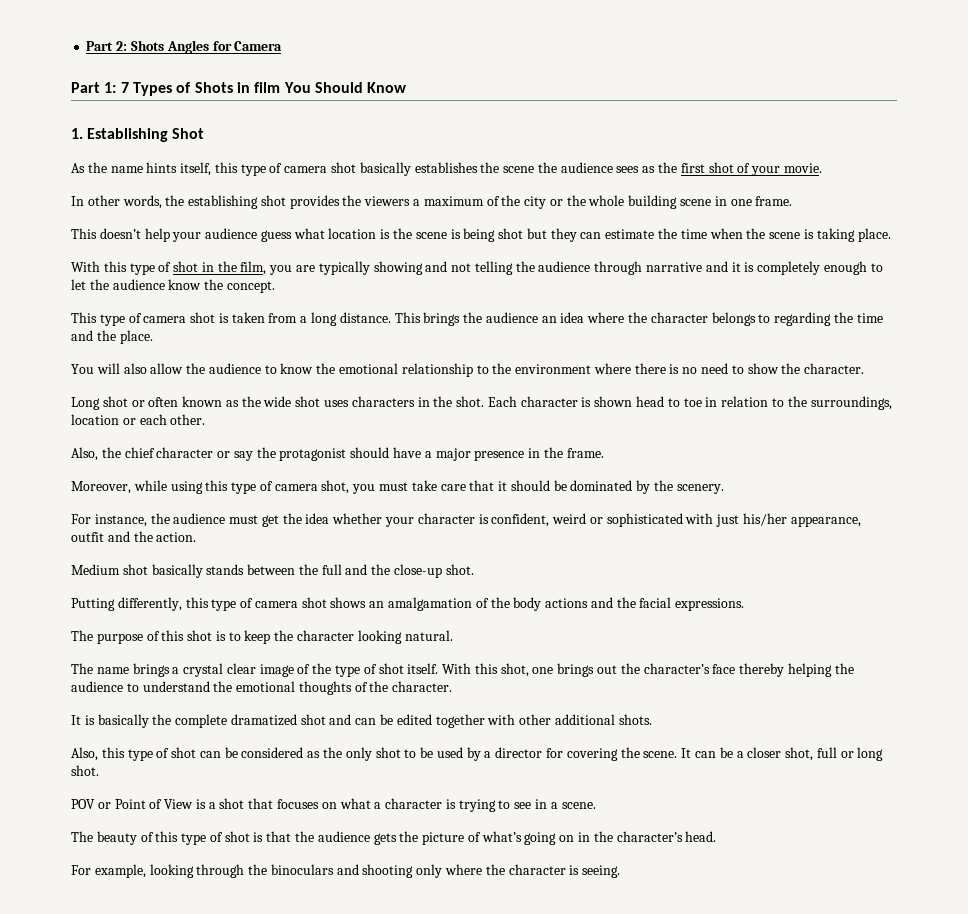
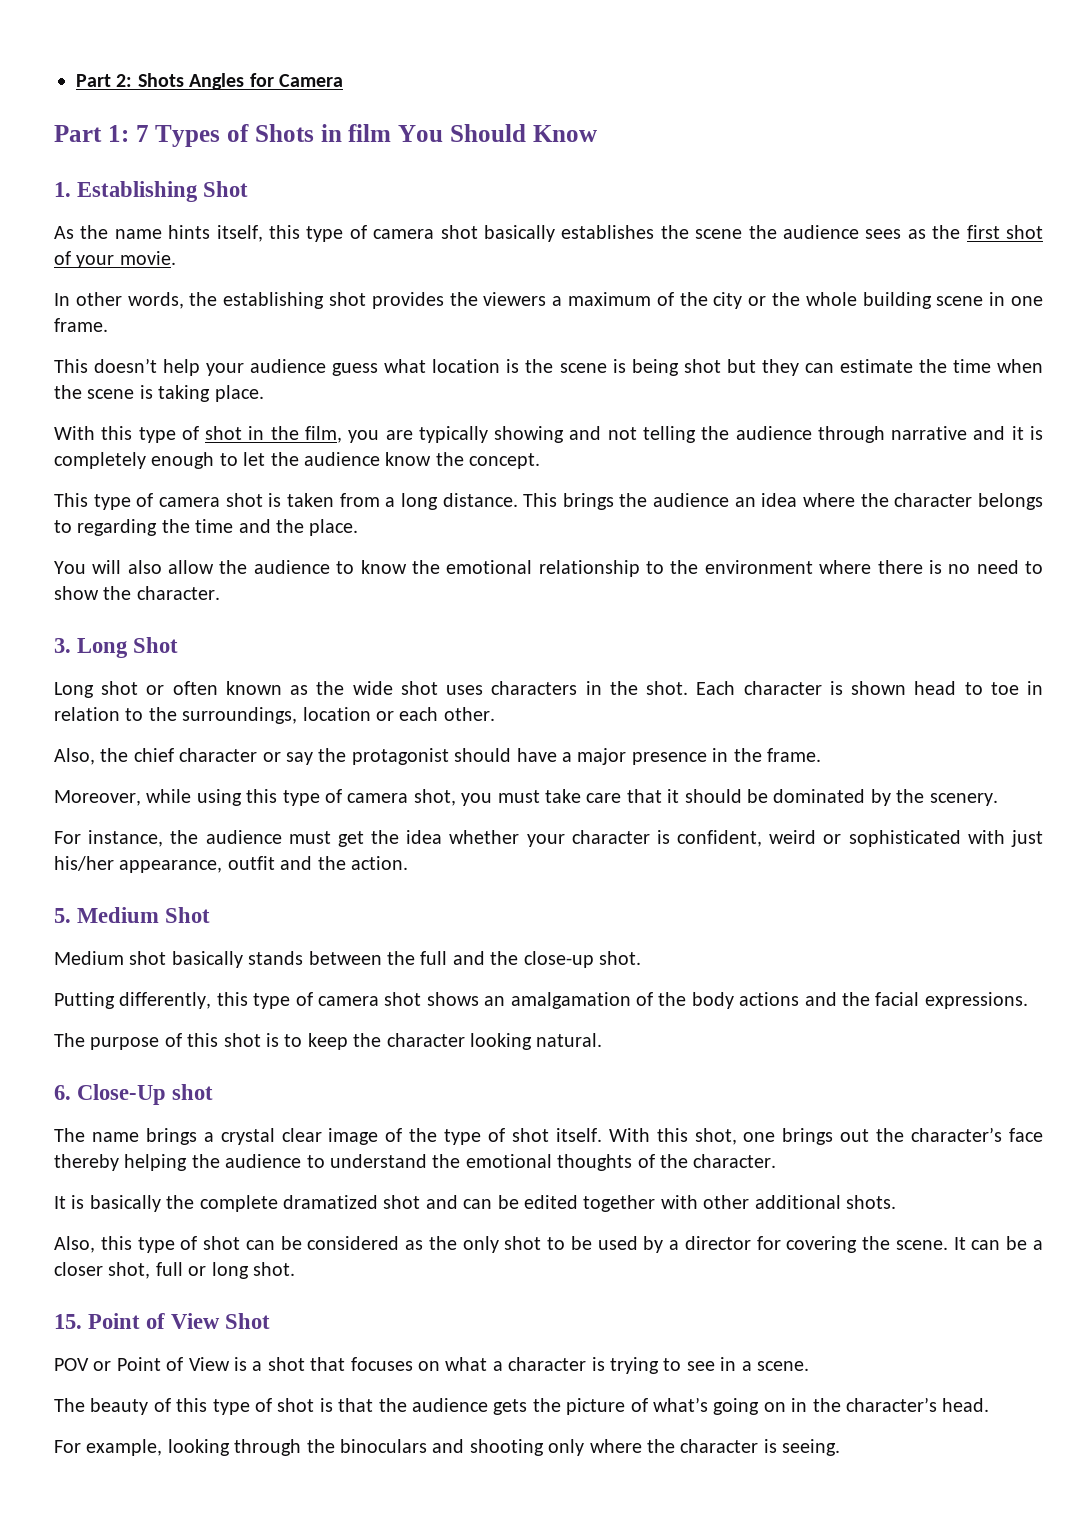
+ 3. Long Shot
+ 5. Medium Shot
+ 6. Close-Up shot
+ 15. Point of View Shot

